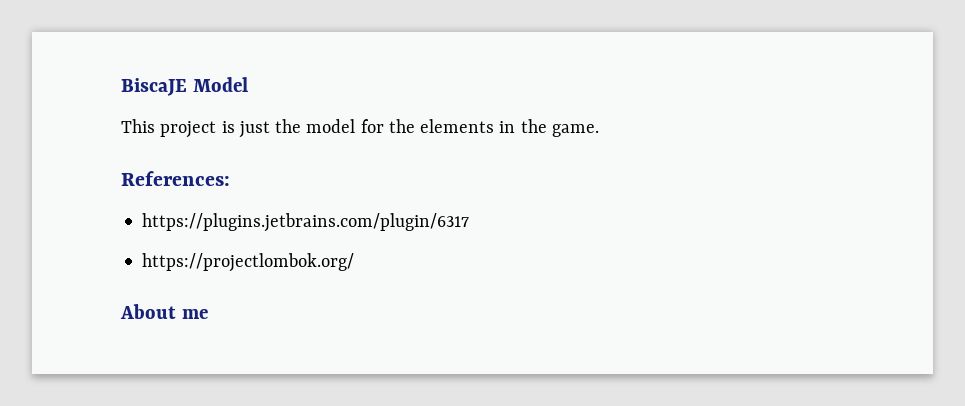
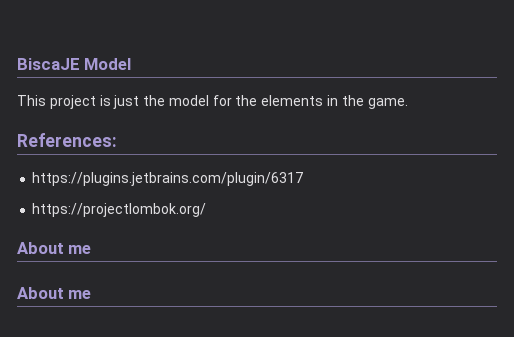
  https://projectlombok.org/
+ About me

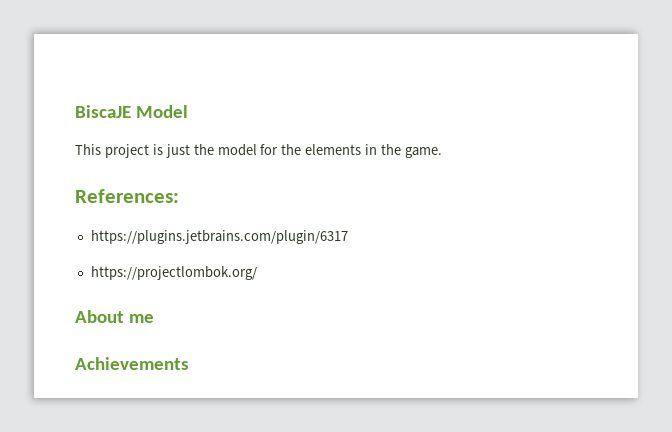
  https://projectlombok.org/
  About me
- About me
+ Achievements

